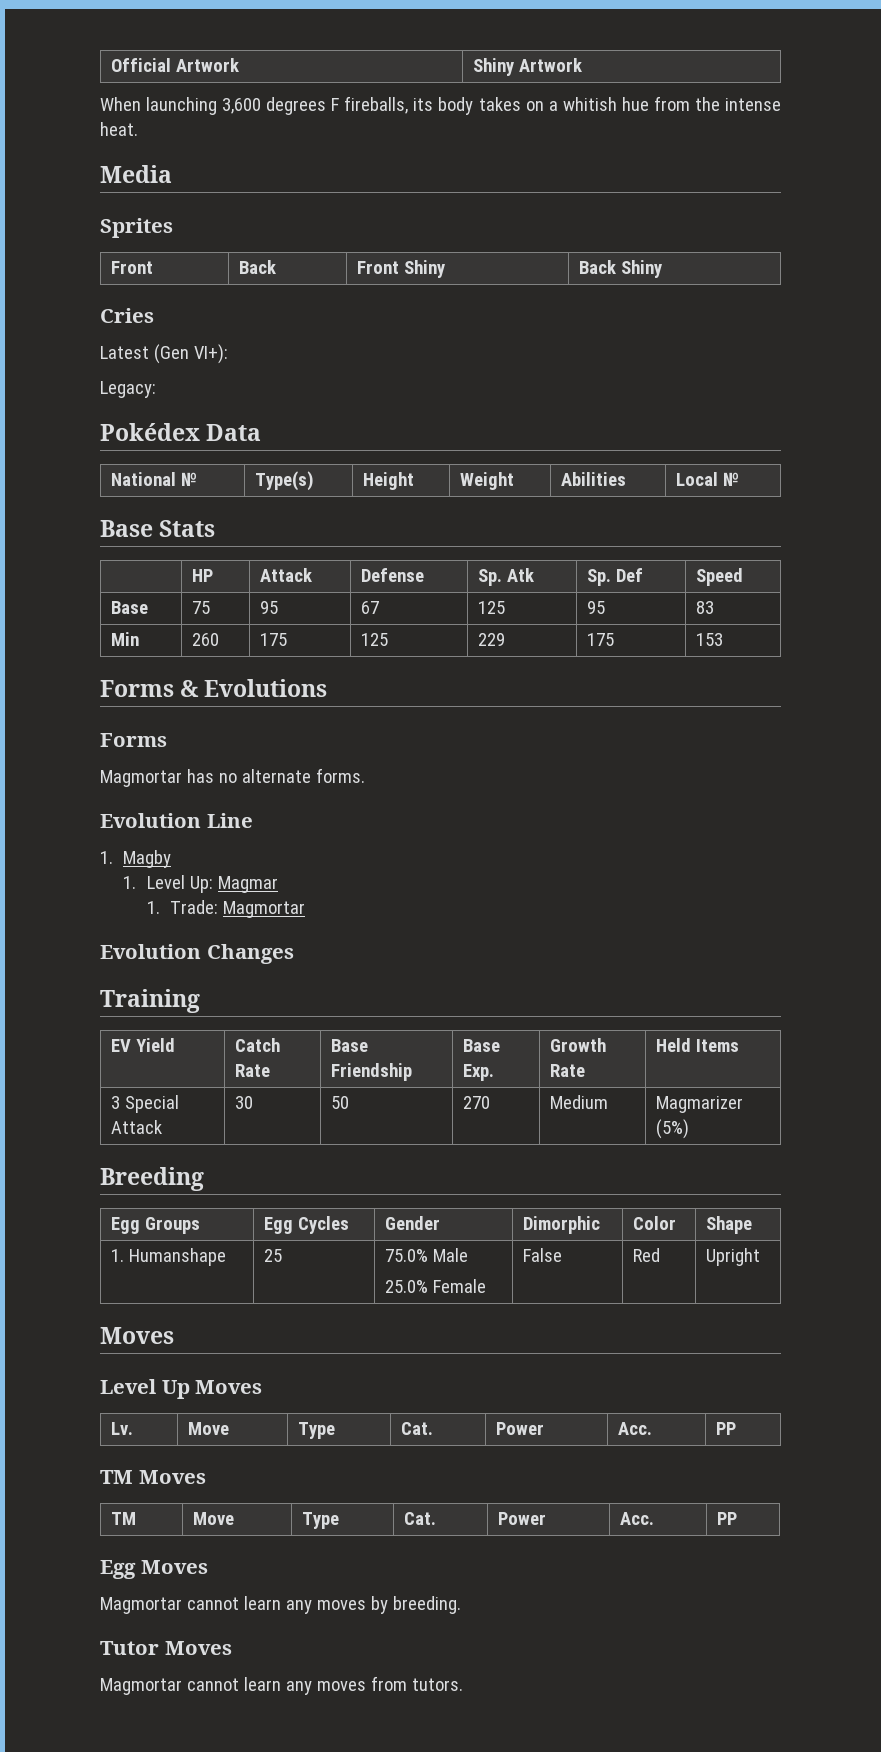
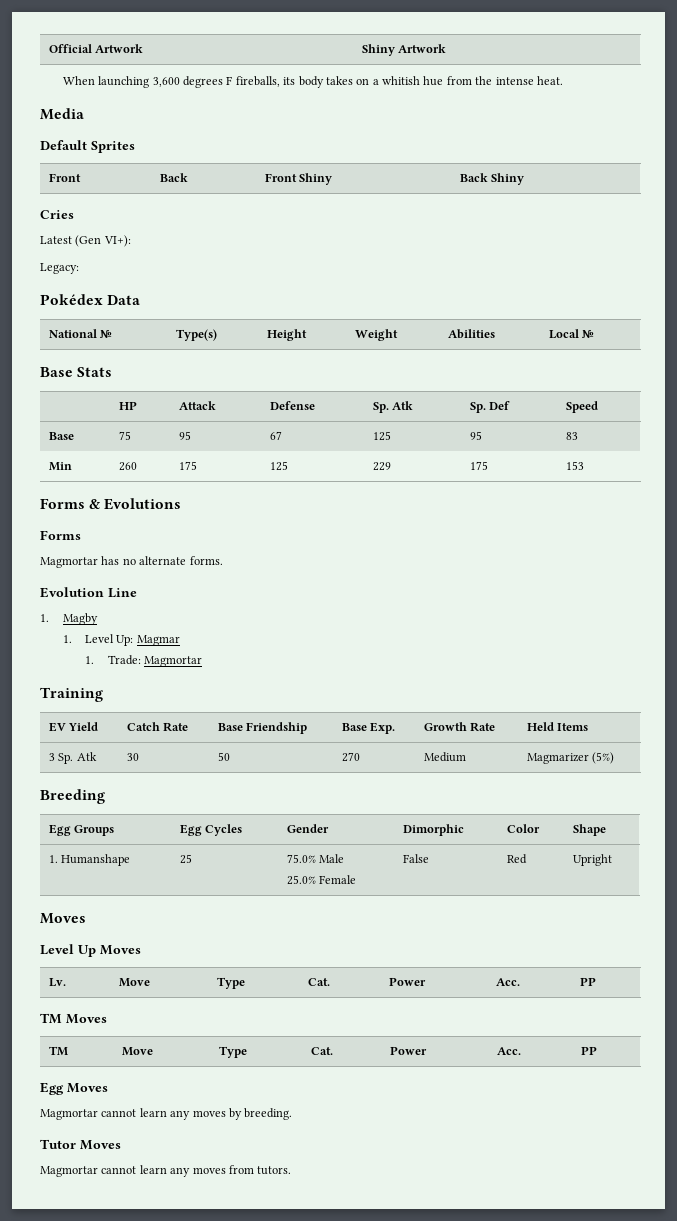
- Sprites
+ Default Sprites
- Evolution Changes
- 3 Special Attack | 30 | 50 | 270 | Medium | Magmarizer (5%)
+ 3 Sp. Atk | 30 | 50 | 270 | Medium | Magmarizer (5%)

